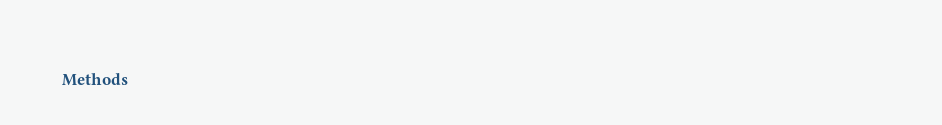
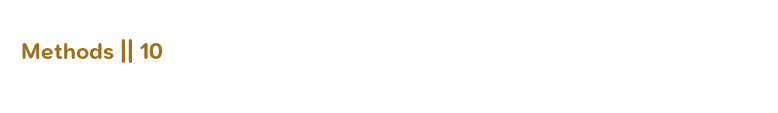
- Methods
+ Methods || 10

